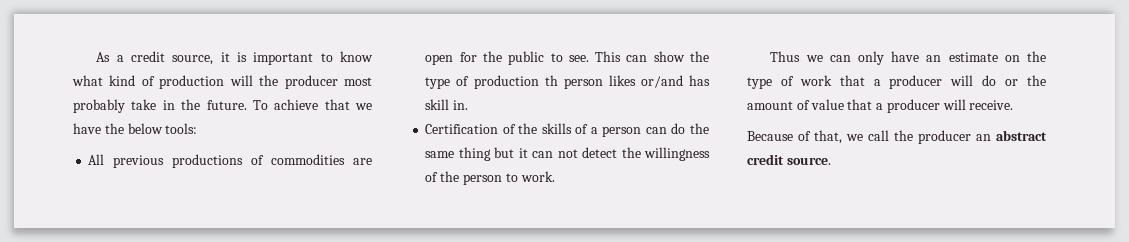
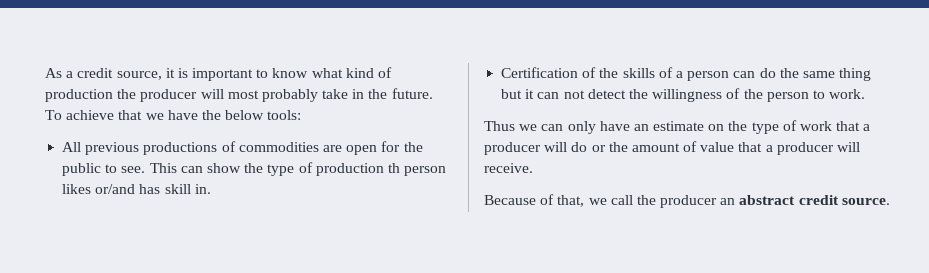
- As a credit source, it is important to know what kind of production will the producer most probably take in the future.
+ As a credit source, it is important to know what kind of production the producer will most probably take in the future.

